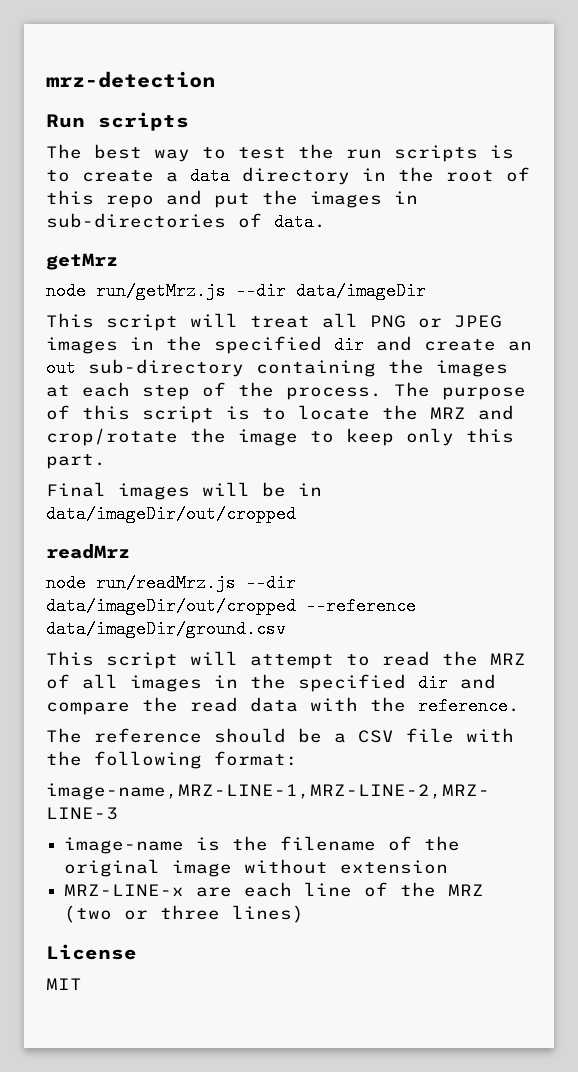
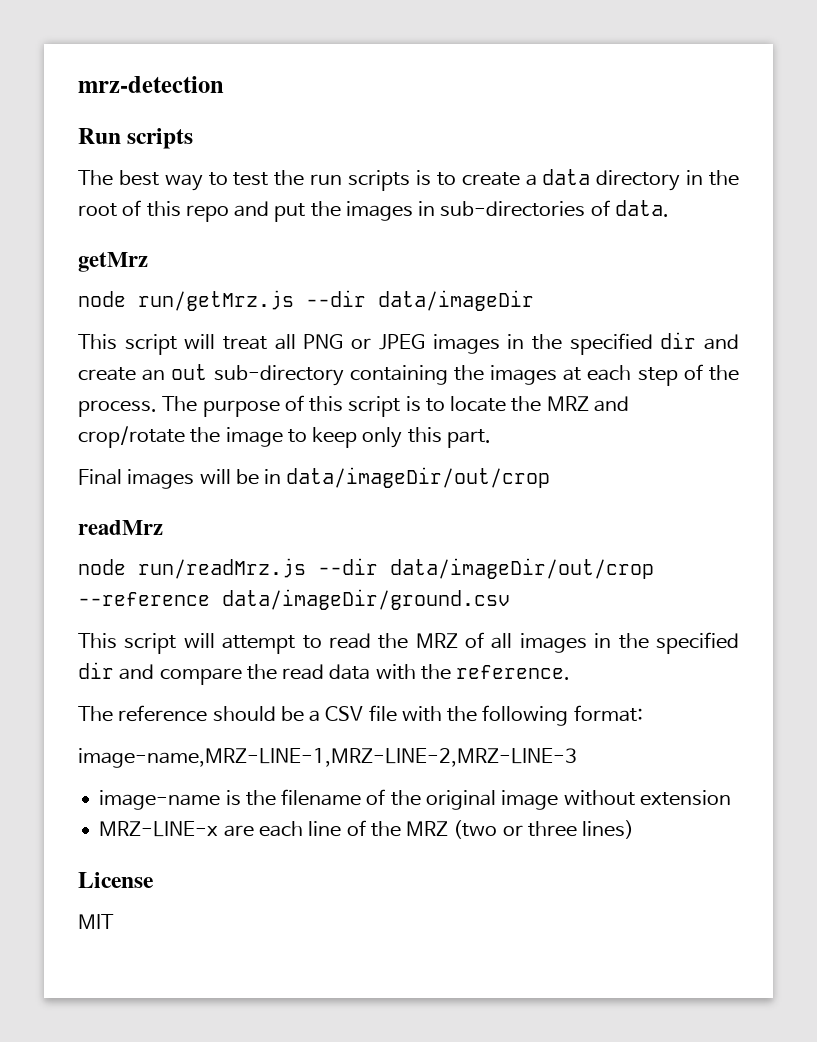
- Final images will be in data/imageDir/out/cropped
+ Final images will be in data/imageDir/out/crop
- node run/readMrz.js --dir data/imageDir/out/cropped --reference data/imageDir/ground.csv
+ node run/readMrz.js --dir data/imageDir/out/crop --reference data/imageDir/ground.csv

